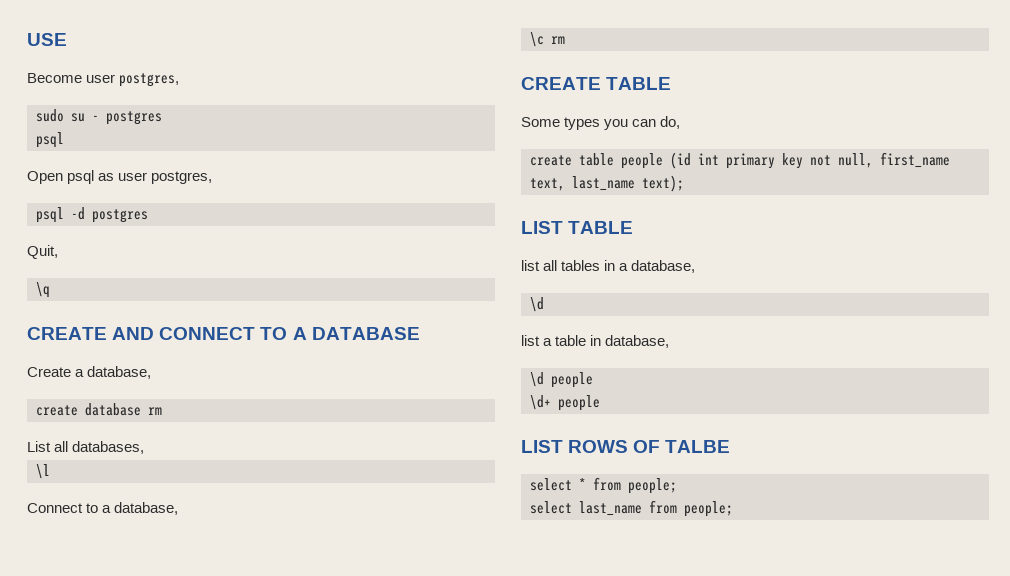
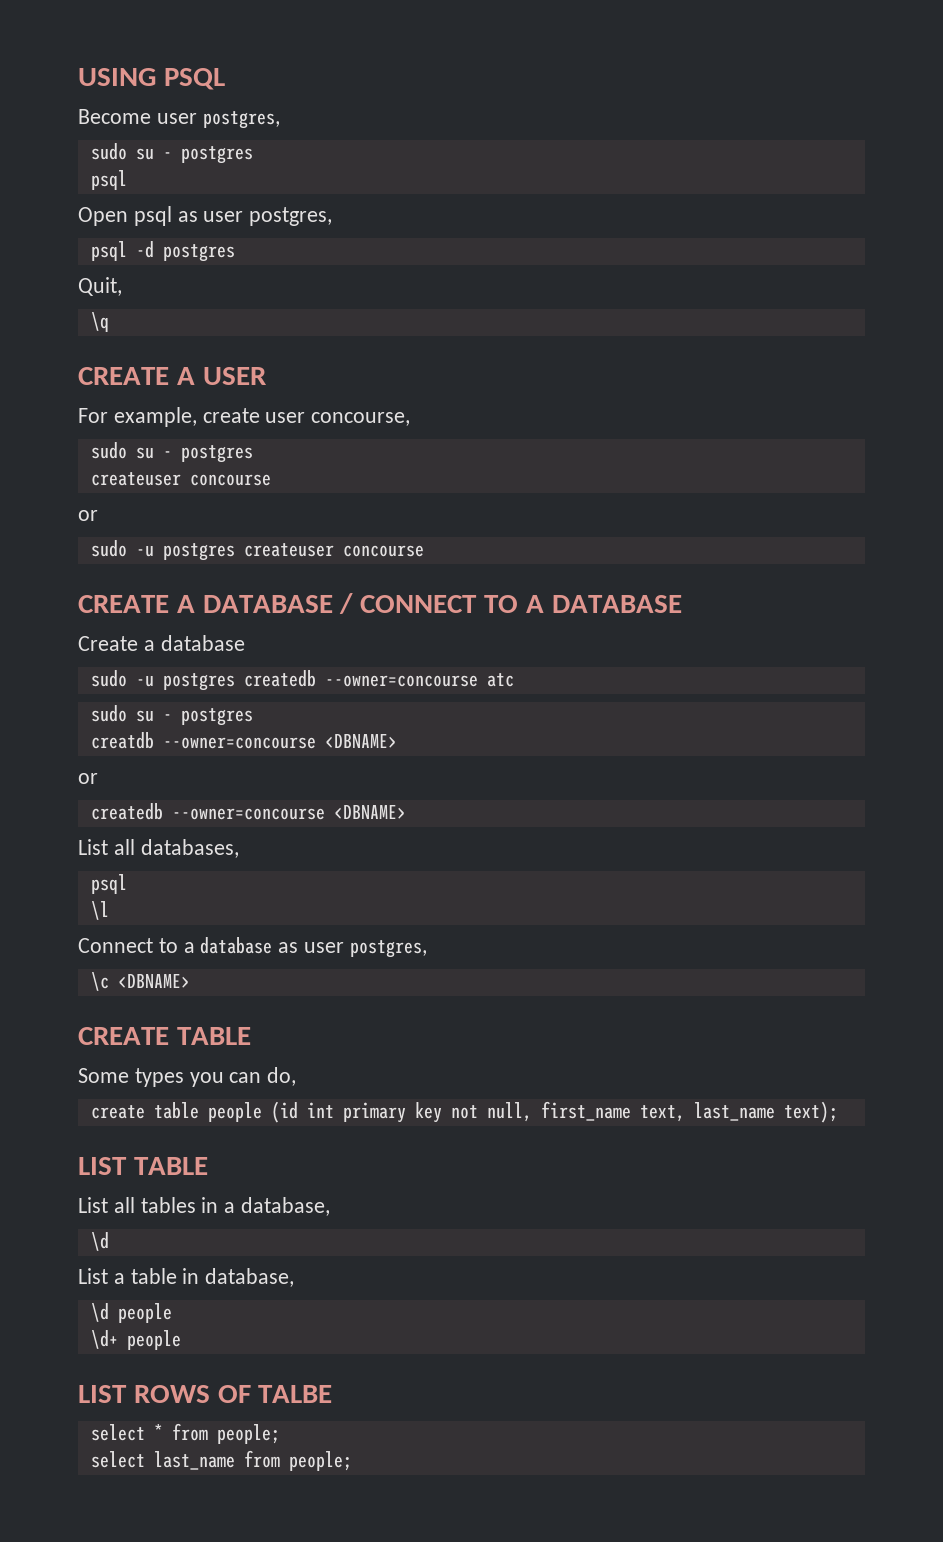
- USE
+ USING PSQL
- CREATE AND CONNECT TO A DATABASE
+ CREATE A USER
+ For example, create user concourse,
+ sudo su - postgres
+ createuser concourse
+ or
+ sudo -u postgres createuser concourse
+ CREATE A DATABASE / CONNECT TO A DATABASE
- Create a database,
- create database rm
+ Create a database
+ sudo -u postgres createdb --owner=concourse atc
+ sudo su - postgres
+ creatdb --owner=concourse <DBNAME>
+ or
+ createdb --owner=concourse <DBNAME>
  List all databases,
+ psql
- Connect to a database,
+ Connect to a database as user postgres,
- \c rm
+ \c <DBNAME>
- list all tables in a database,
+ List all tables in a database,
- list a table in database,
+ List a table in database,

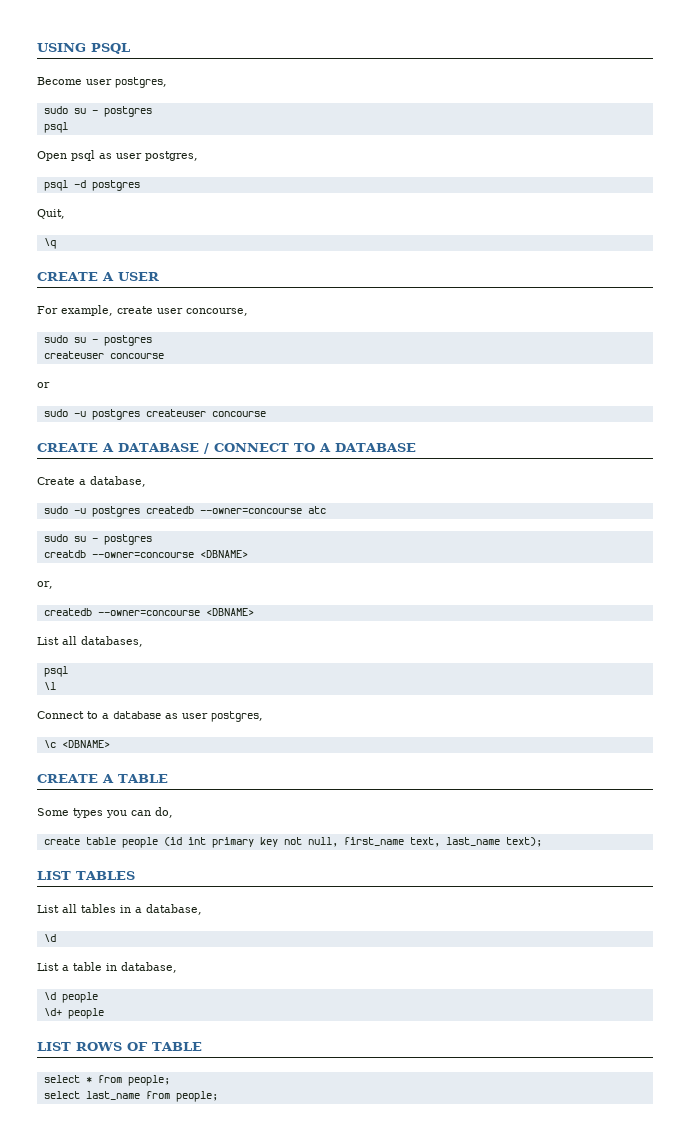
- Create a database
+ Create a database,
  creatdb --owner=concourse <DBNAME>
- or
+ or,
- CREATE TABLE
+ CREATE A TABLE
- LIST TABLE
+ LIST TABLES
- LIST ROWS OF TALBE
+ LIST ROWS OF TABLE

